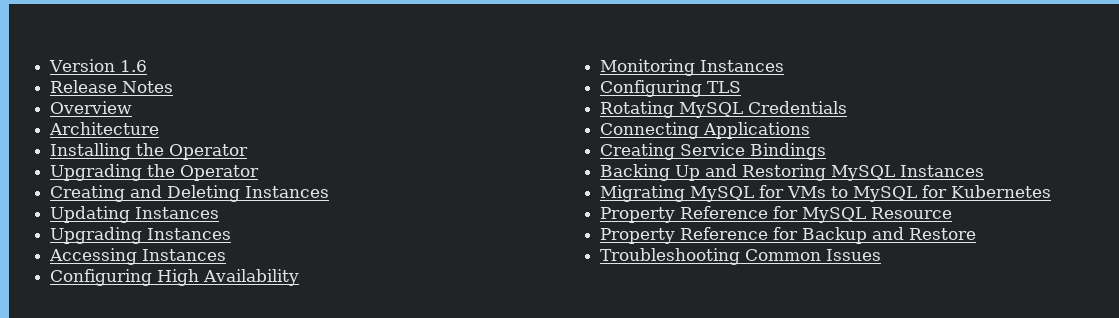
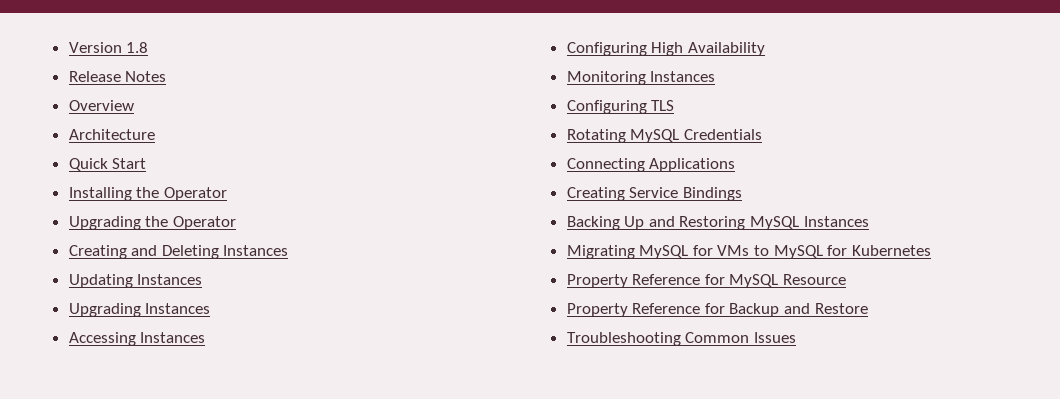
- Version 1.6
+ Version 1.8
+ Quick Start

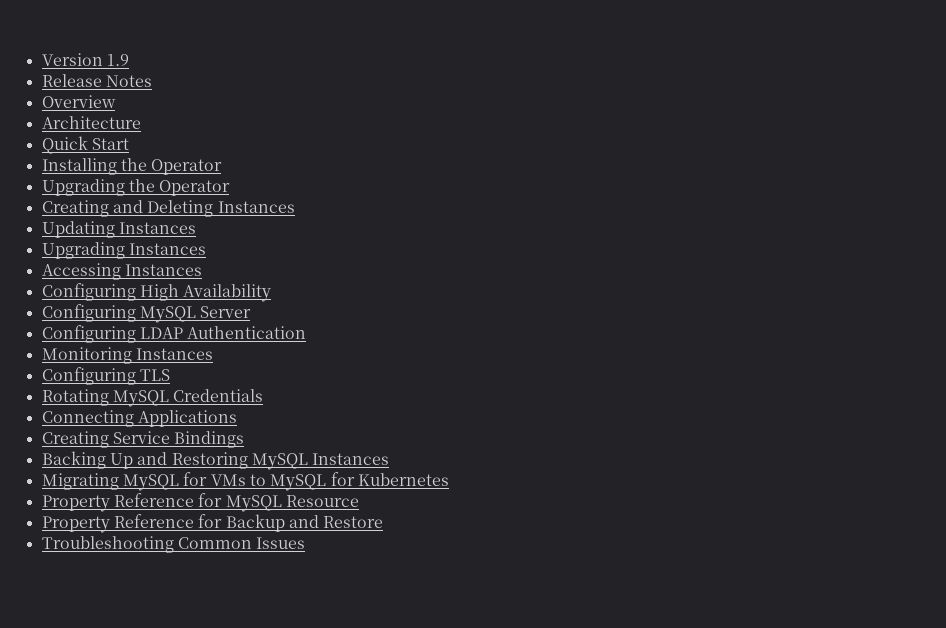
- Version 1.8
+ Version 1.9
+ Configuring MySQL Server
+ Configuring LDAP Authentication

